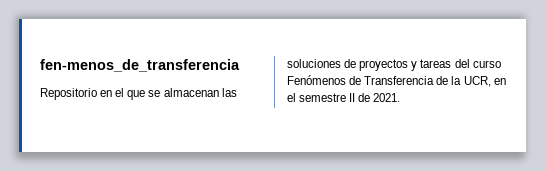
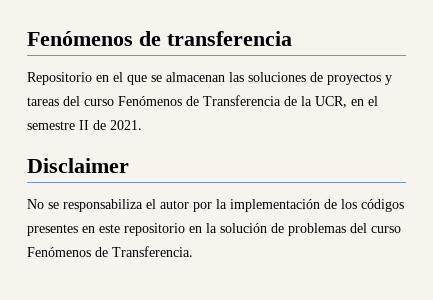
- fen-menos_de_transferencia
+ Fenómenos de transferencia
+ Disclaimer
+ No se responsabiliza el autor por la implementación de los códigos presentes en este repositorio en la solución de problemas del curso Fenómenos de Transferencia.

